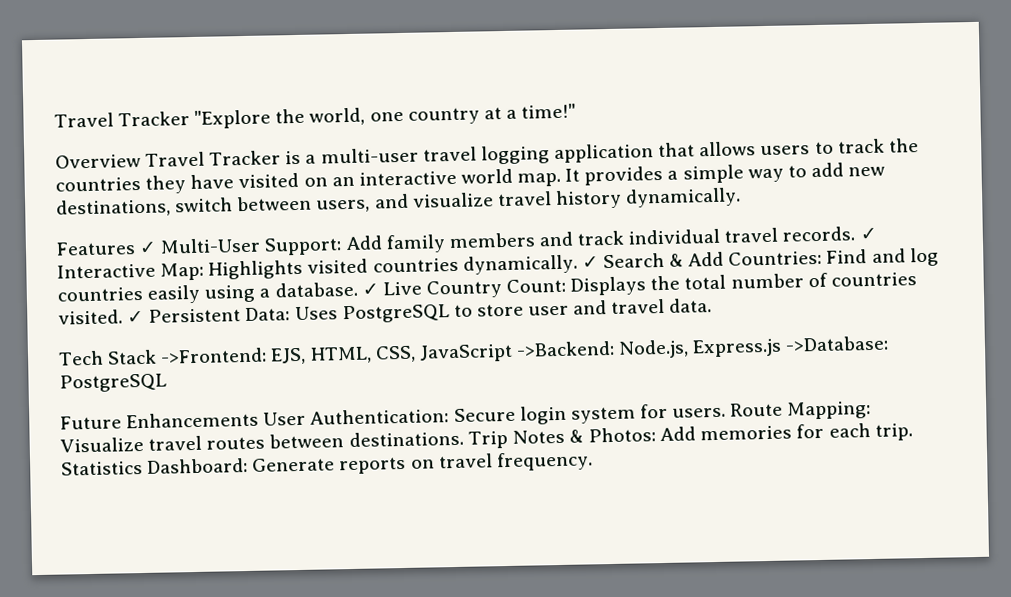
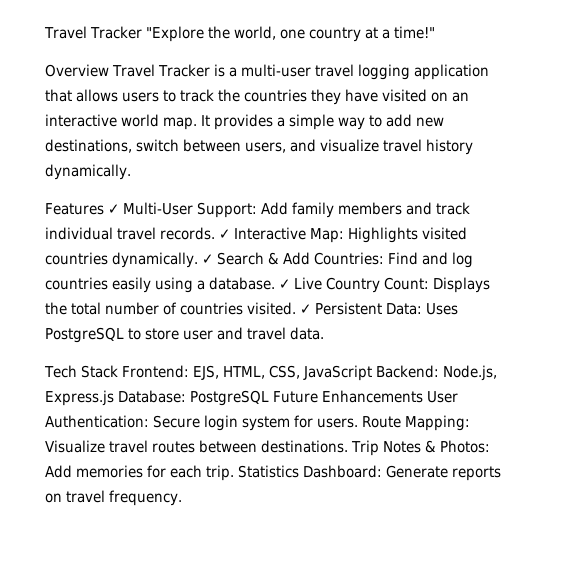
- Tech Stack ->Frontend: EJS, HTML, CSS, JavaScript ->Backend: Node.js, Express.js ->Database: PostgreSQL
- Future Enhancements User Authentication: Secure login system for users.
+ Tech Stack Frontend: EJS, HTML, CSS, JavaScript Backend: Node.js, Express.js Database: PostgreSQL Future Enhancements User Authentication: Secure login system for users.

